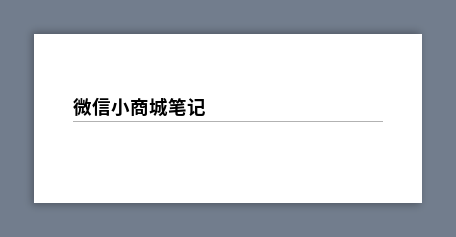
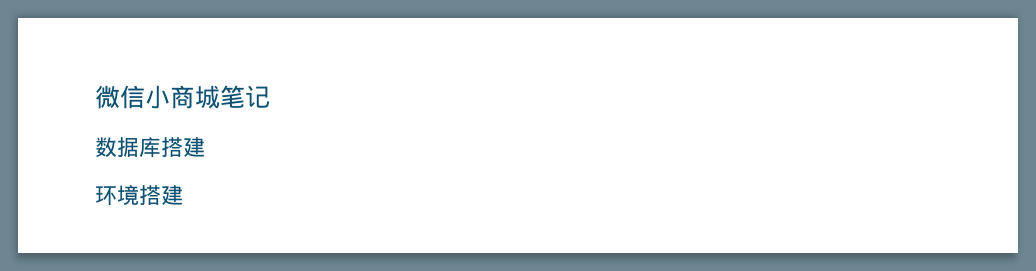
+ 数据库搭建
+ 环境搭建

